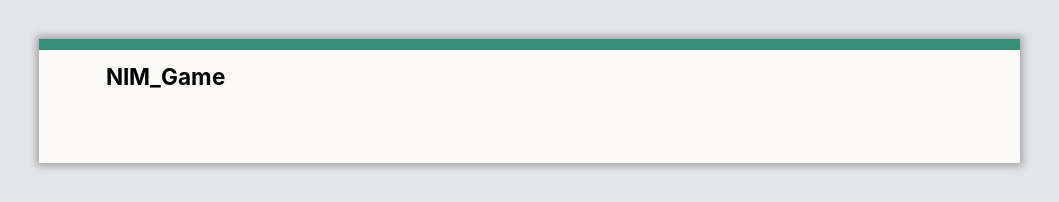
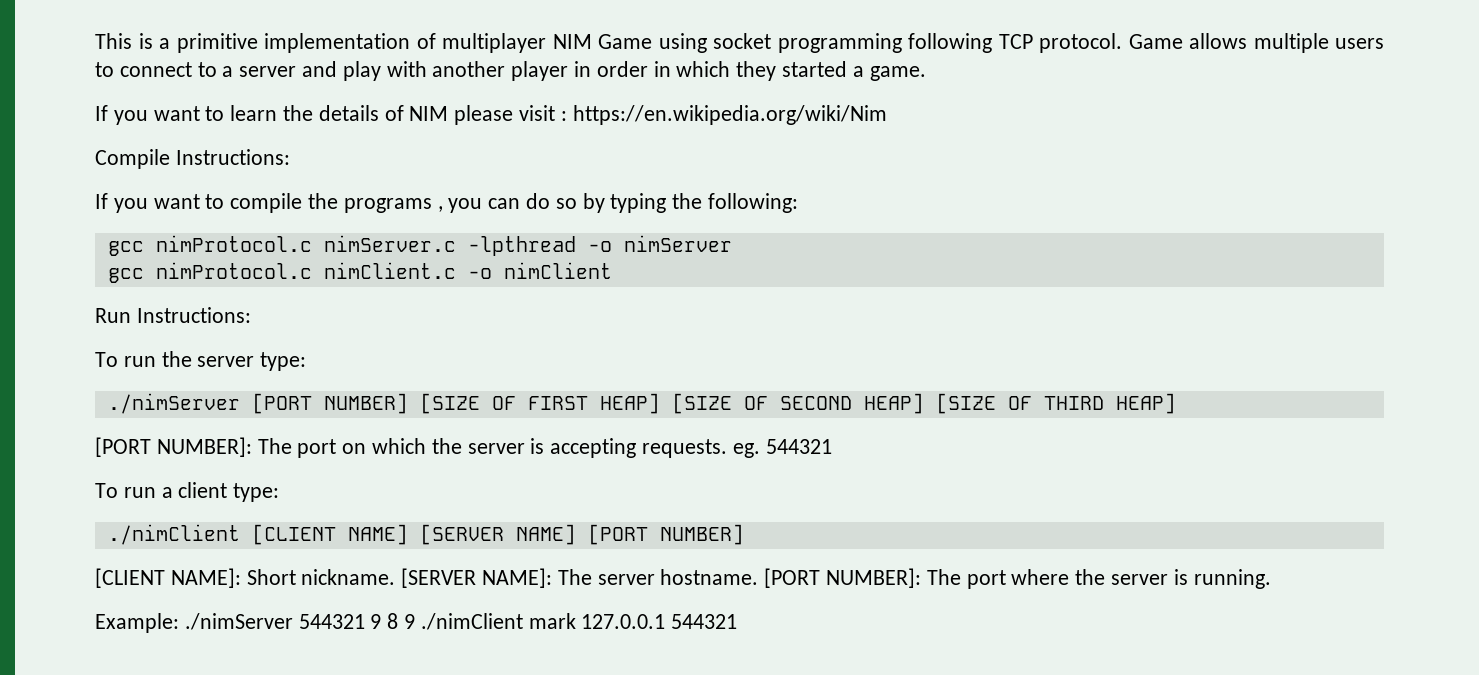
- NIM_Game
+ This is a primitive implementation of multiplayer NIM Game using socket programming following TCP protocol. Game allows multiple users to connect to a server and play with another player in order in which they started a game.
+ If you want to learn the details of NIM please visit : https://en.wikipedia.org/wiki/Nim
+ Compile Instructions:
+ If you want to compile the programs , you can do so by typing the following:
+ gcc nimProtocol.c nimServer.c -lpthread -o nimServer
+ gcc nimProtocol.c nimClient.c -o nimClient
+ Run Instructions:
+ To run the server type:
+ ./nimServer [PORT NUMBER] [SIZE OF FIRST HEAP] [SIZE OF SECOND HEAP] [SIZE OF THIRD HEAP]
+ [PORT NUMBER]: The port on which the server is accepting requests. eg. 544321
+ To run a client type:
+ ./nimClient [CLIENT NAME] [SERVER NAME] [PORT NUMBER]
+ [CLIENT NAME]: Short nickname. [SERVER NAME]: The server hostname. [PORT NUMBER]: The port where the server is running.
+ Example: ./nimServer 544321 9 8 9 ./nimClient mark 127.0.0.1 544321

